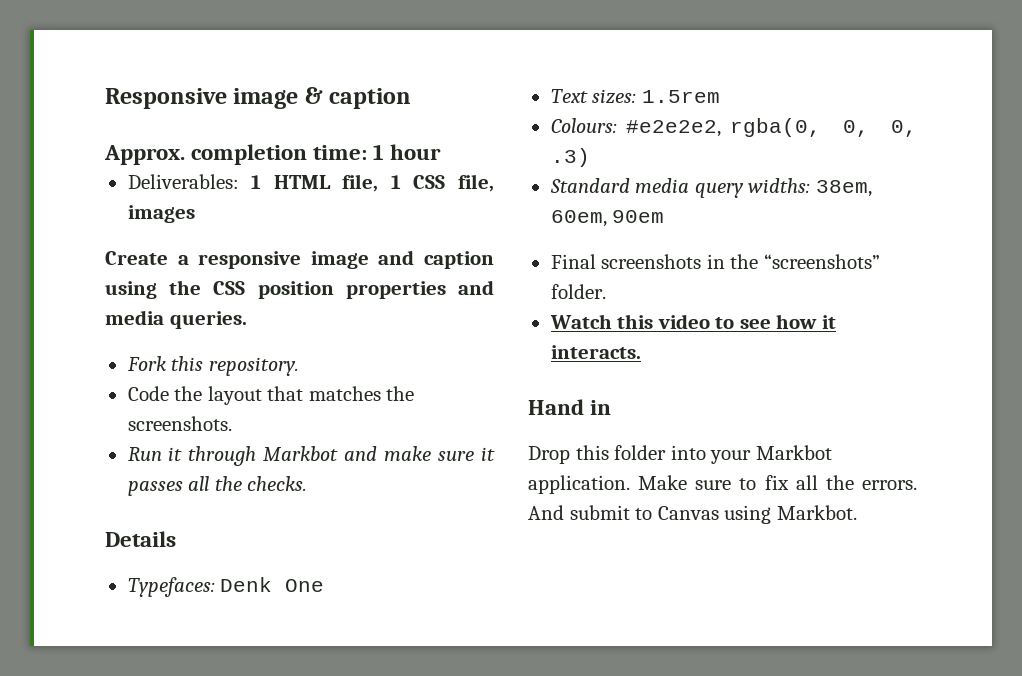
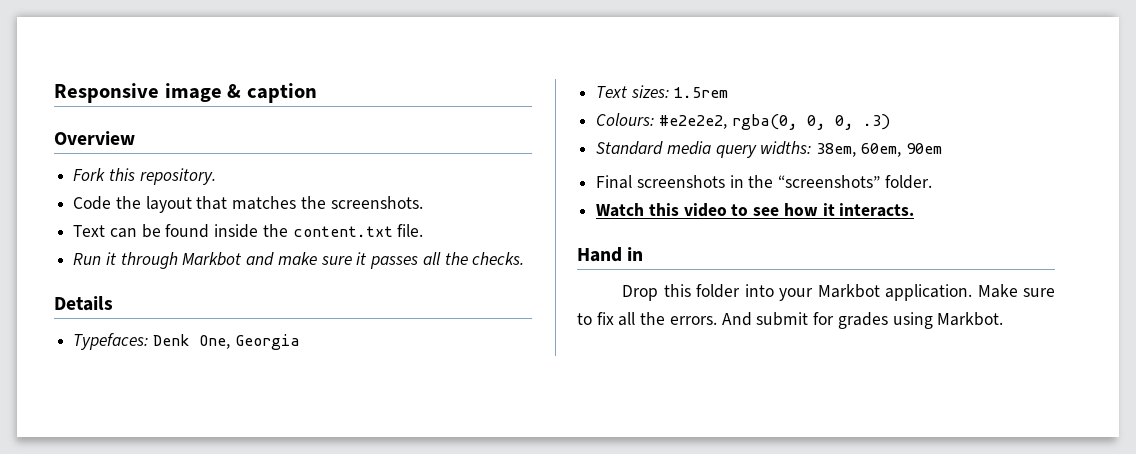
- Approx. completion time: 1 hour
- Deliverables: 1 HTML file, 1 CSS file, images
- Create a responsive image and caption using the CSS position properties and media queries.
+ Overview
+ Text can be found inside the content.txt file.
- Typefaces: Denk One
+ Typefaces: Denk One, Georgia
- And submit to Canvas using Markbot.
+ And submit for grades using Markbot.

